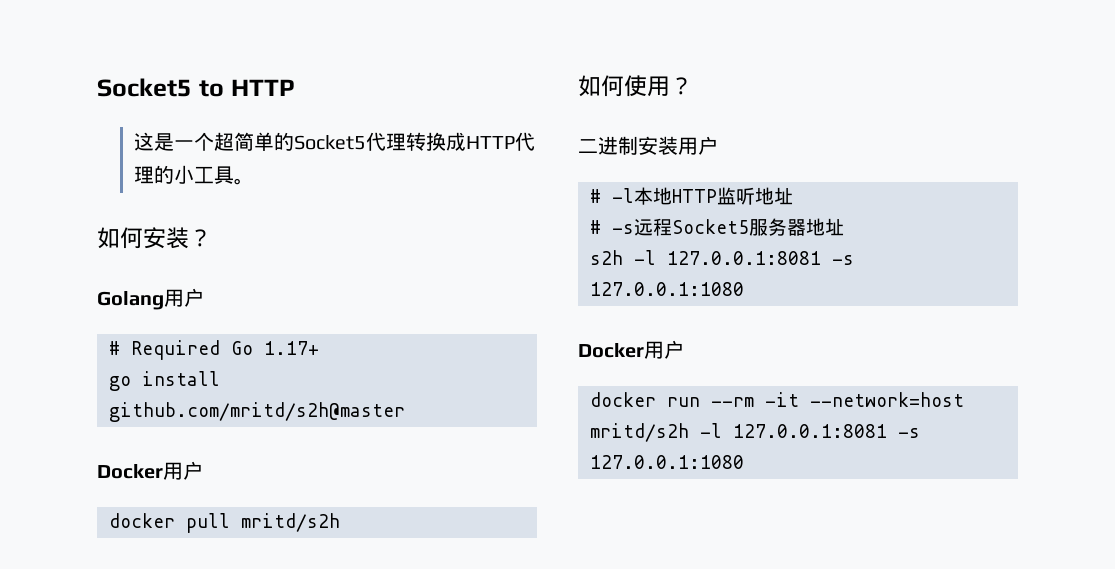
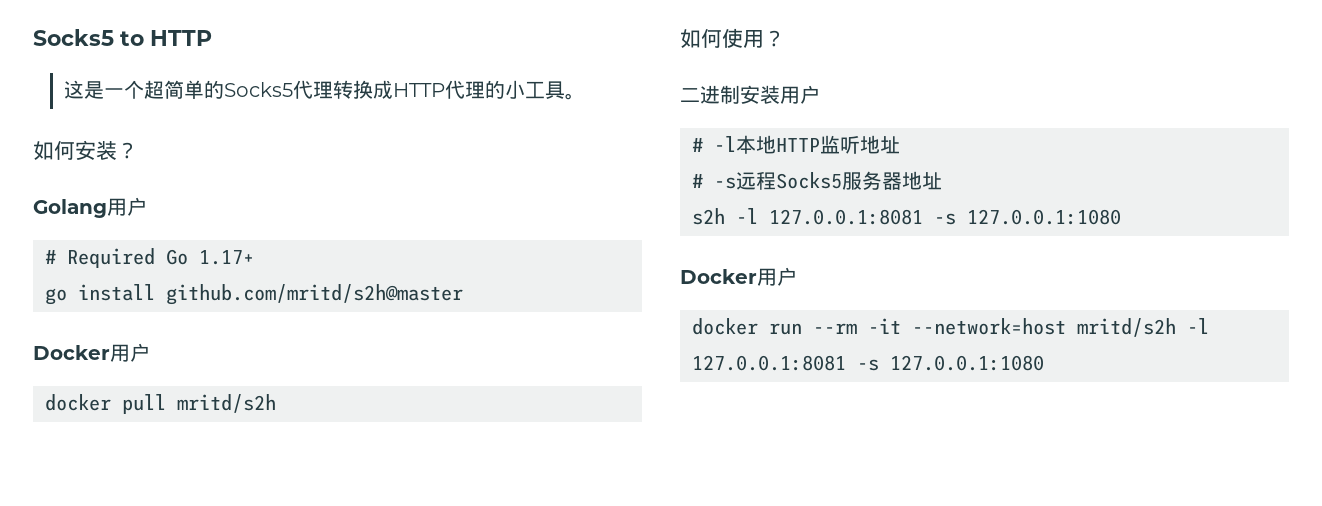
- Socket5 to HTTP
+ Socks5 to HTTP
- 这是一个超简单的Socket5代理转换成HTTP代理的小工具。
+ 这是一个超简单的Socks5代理转换成HTTP代理的小工具。
- # -s远程Socket5服务器地址
+ # -s远程Socks5服务器地址

